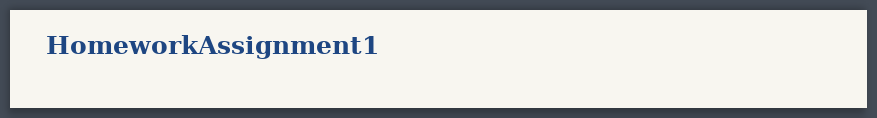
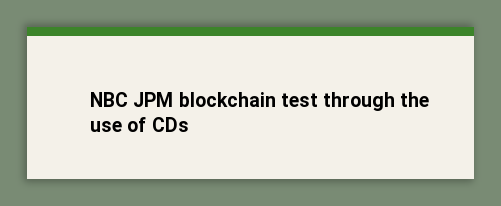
- HomeworkAssignment1
+ NBC JPM blockchain test through the use of CDs

